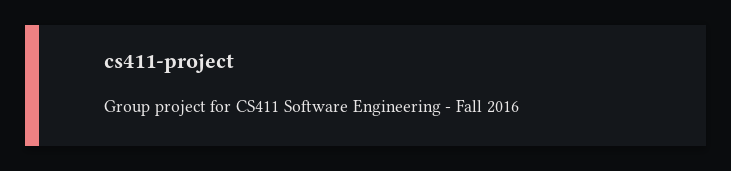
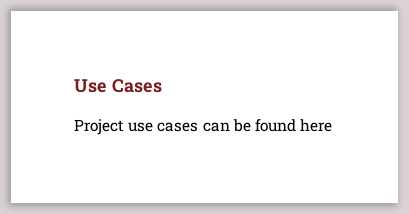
- cs411-project
- Group project for CS411 Software Engineering - Fall 2016
+ Use Cases
+ Project use cases can be found here

